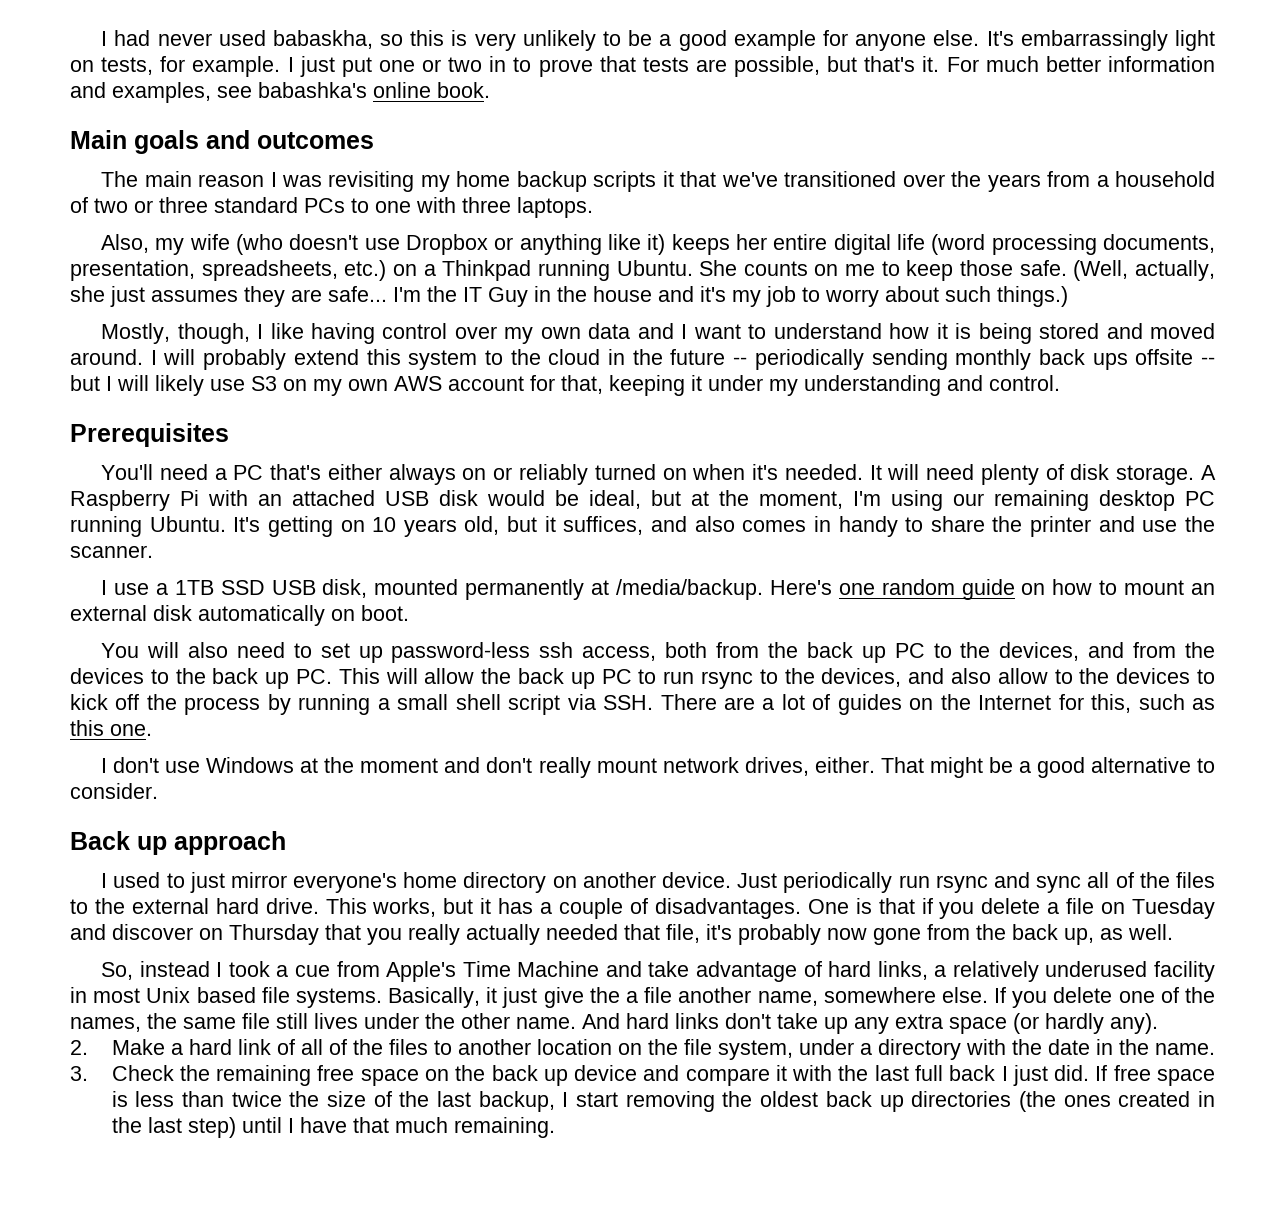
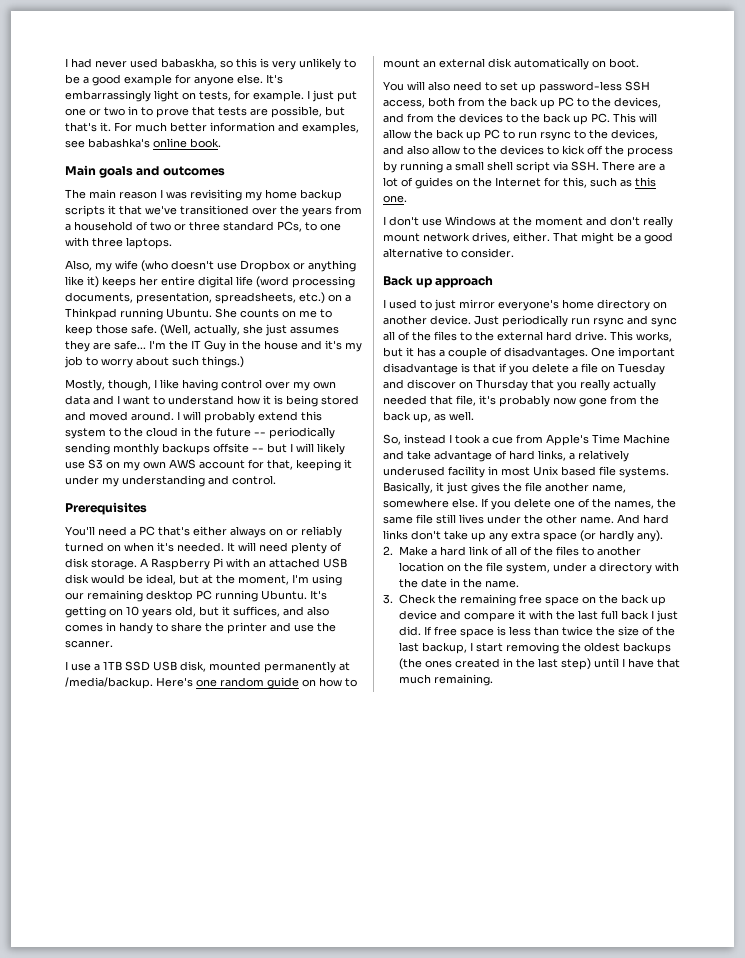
- The main reason I was revisiting my home backup scripts it that we've transitioned over the years from a household of two or three standard PCs to one with three laptops.
+ The main reason I was revisiting my home backup scripts it that we've transitioned over the years from a household of two or three standard PCs, to one with three laptops.
- I will probably extend this system to the cloud in the future -- periodically sending monthly back ups offsite -- but I will likely use S3 on my own AWS account for that, keeping it under my understanding and control.
+ I will probably extend this system to the cloud in the future -- periodically sending monthly backups offsite -- but I will likely use S3 on my own AWS account for that, keeping it under my understanding and control.
- You will also need to set up password-less ssh access, both from the back up PC to the devices, and from the devices to the back up PC. This will allow the back up PC to run rsync to the devices, and also allow to the devices to kick off the process by running a small shell script via SSH. There are a lot of guides on the Internet for this, such as this one.
+ You will also need to set up password-less SSH access, both from the back up PC to the devices, and from the devices to the back up PC. This will allow the back up PC to run rsync to the devices, and also allow to the devices to kick off the process by running a small shell script via SSH. There are a lot of guides on the Internet for this, such as this one.
- One is that if you delete a file on Tuesday and discover on Thursday that you really actually needed that file, it's probably now gone from the back up, as well.
+ One important disadvantage is that if you delete a file on Tuesday and discover on Thursday that you really actually needed that file, it's probably now gone from the back up, as well.
- Basically, it just give the a file another name, somewhere else.
+ Basically, it just gives the file another name, somewhere else.
- If free space is less than twice the size of the last backup, I start removing the oldest back up directories (the ones created in the last step) until I have that much remaining.
+ If free space is less than twice the size of the last backup, I start removing the oldest backups (the ones created in the last step) until I have that much remaining.

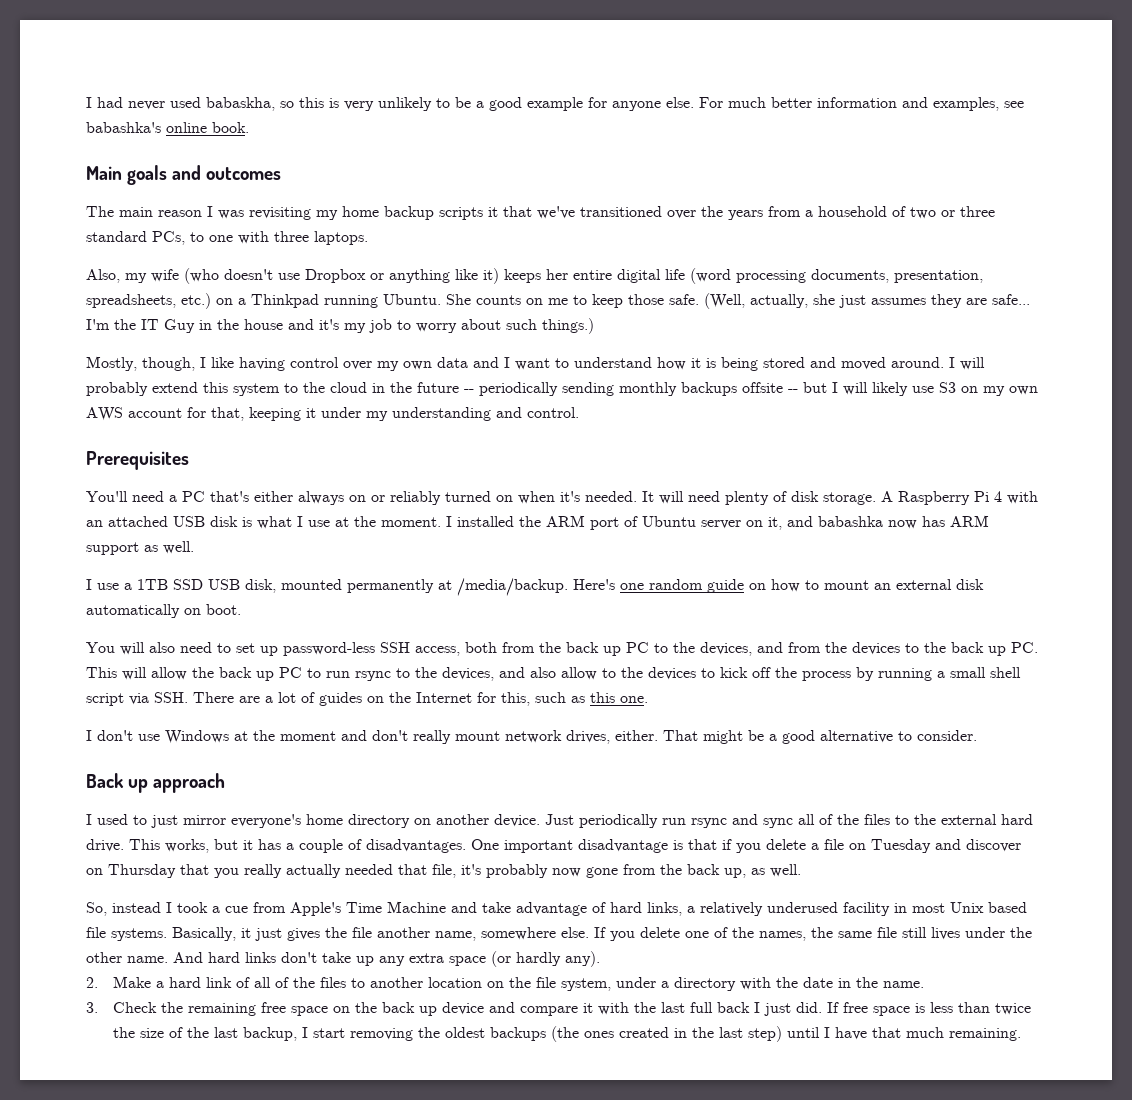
- It's embarrassingly light on tests, for example. I just put one or two in to prove that tests are possible, but that's it.
- A Raspberry Pi with an attached USB disk would be ideal, but at the moment, I'm using our remaining desktop PC running Ubuntu. It's getting on 10 years old, but it suffices, and also comes in handy to share the printer and use the scanner.
+ A Raspberry Pi 4 with an attached USB disk is what I use at the moment. I installed the ARM port of Ubuntu server on it, and babashka now has ARM support as well.

